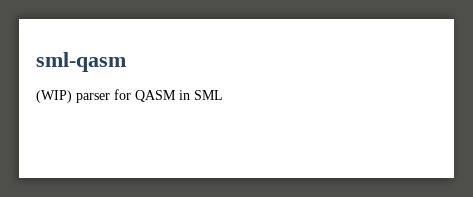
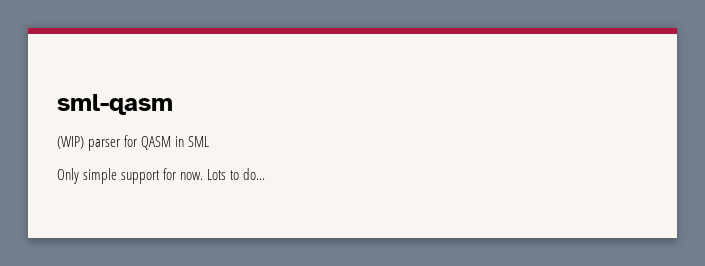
+ Only simple support for now. Lots to do...

